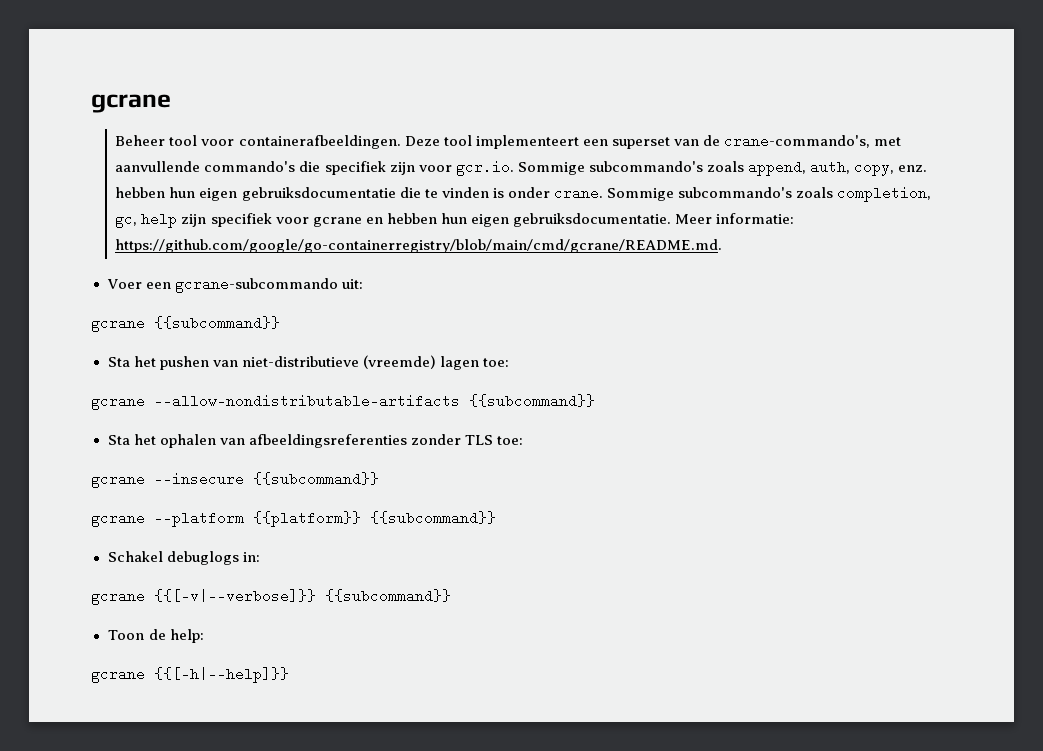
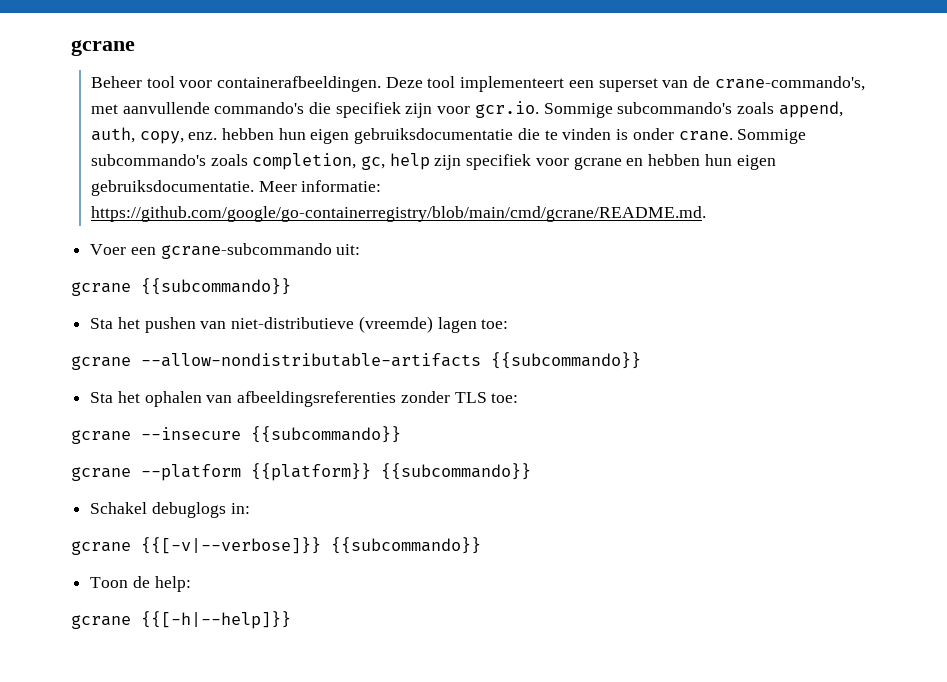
- gcrane {{subcommand}}
+ gcrane {{subcommando}}
- gcrane --allow-nondistributable-artifacts {{subcommand}}
+ gcrane --allow-nondistributable-artifacts {{subcommando}}
- gcrane --insecure {{subcommand}}
+ gcrane --insecure {{subcommando}}
- gcrane --platform {{platform}} {{subcommand}}
+ gcrane --platform {{platform}} {{subcommando}}
- gcrane {{[-v|--verbose]}} {{subcommand}}
+ gcrane {{[-v|--verbose]}} {{subcommando}}

